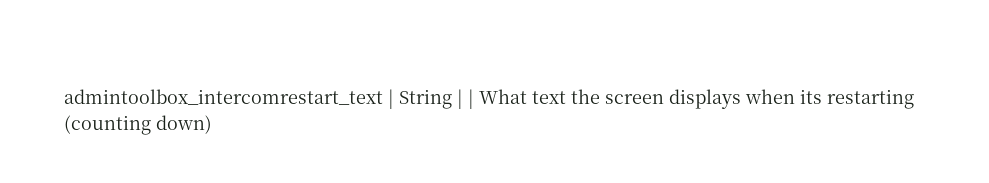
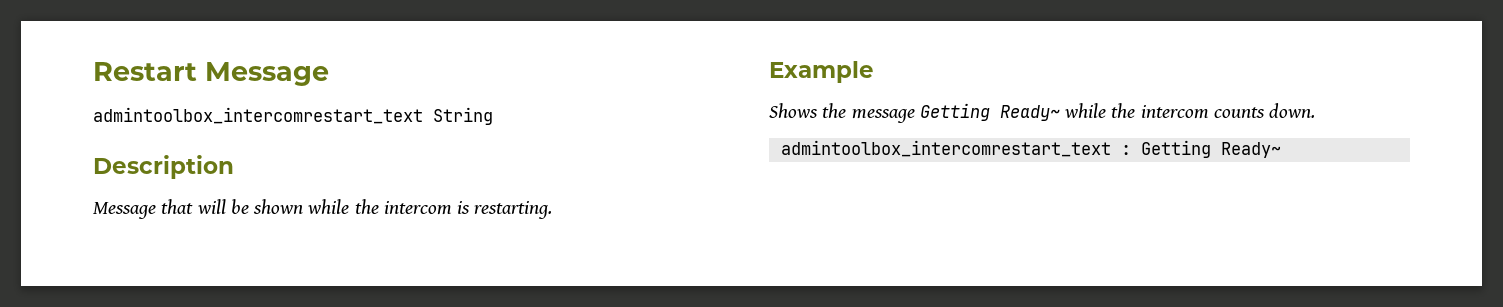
- admintoolbox_intercomrestart_text | String | | What text the screen displays when its restarting (counting down)
+ Restart Message
+ admintoolbox_intercomrestart_text String
+ Description
+ Message that will be shown while the intercom is restarting.
+ Example
+ Shows the message Getting Ready~ while the intercom counts down.
+ admintoolbox_intercomrestart_text : Getting Ready~

